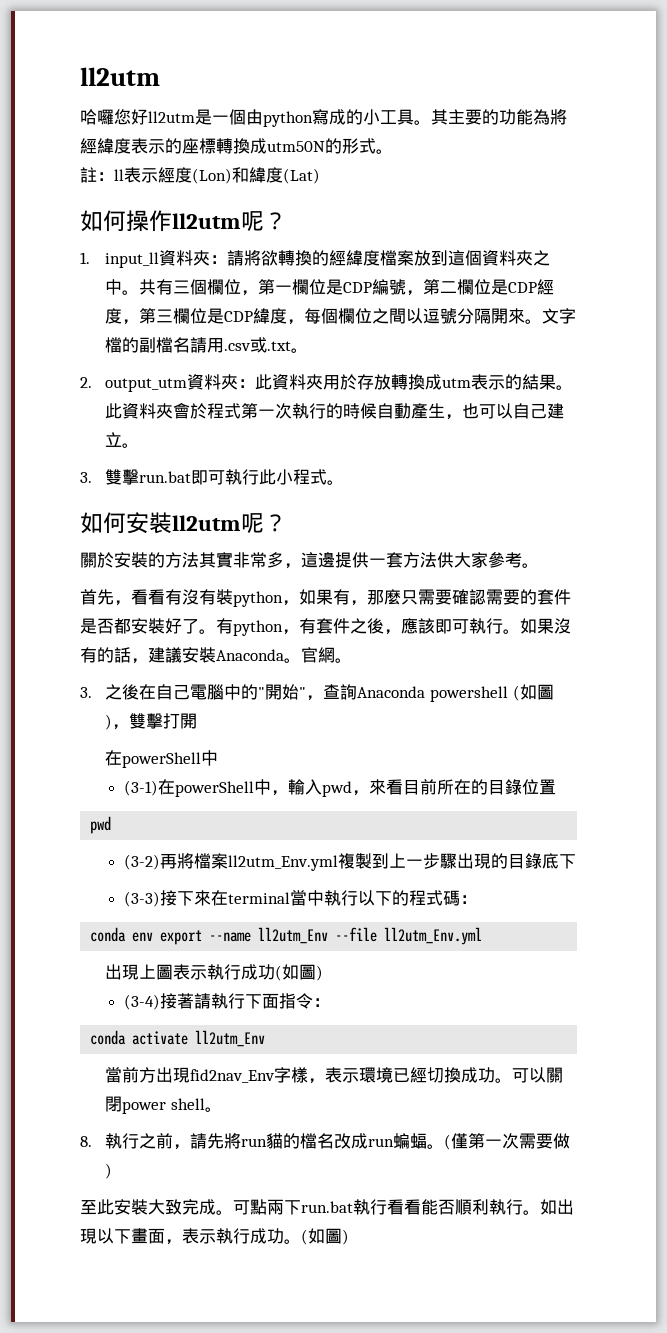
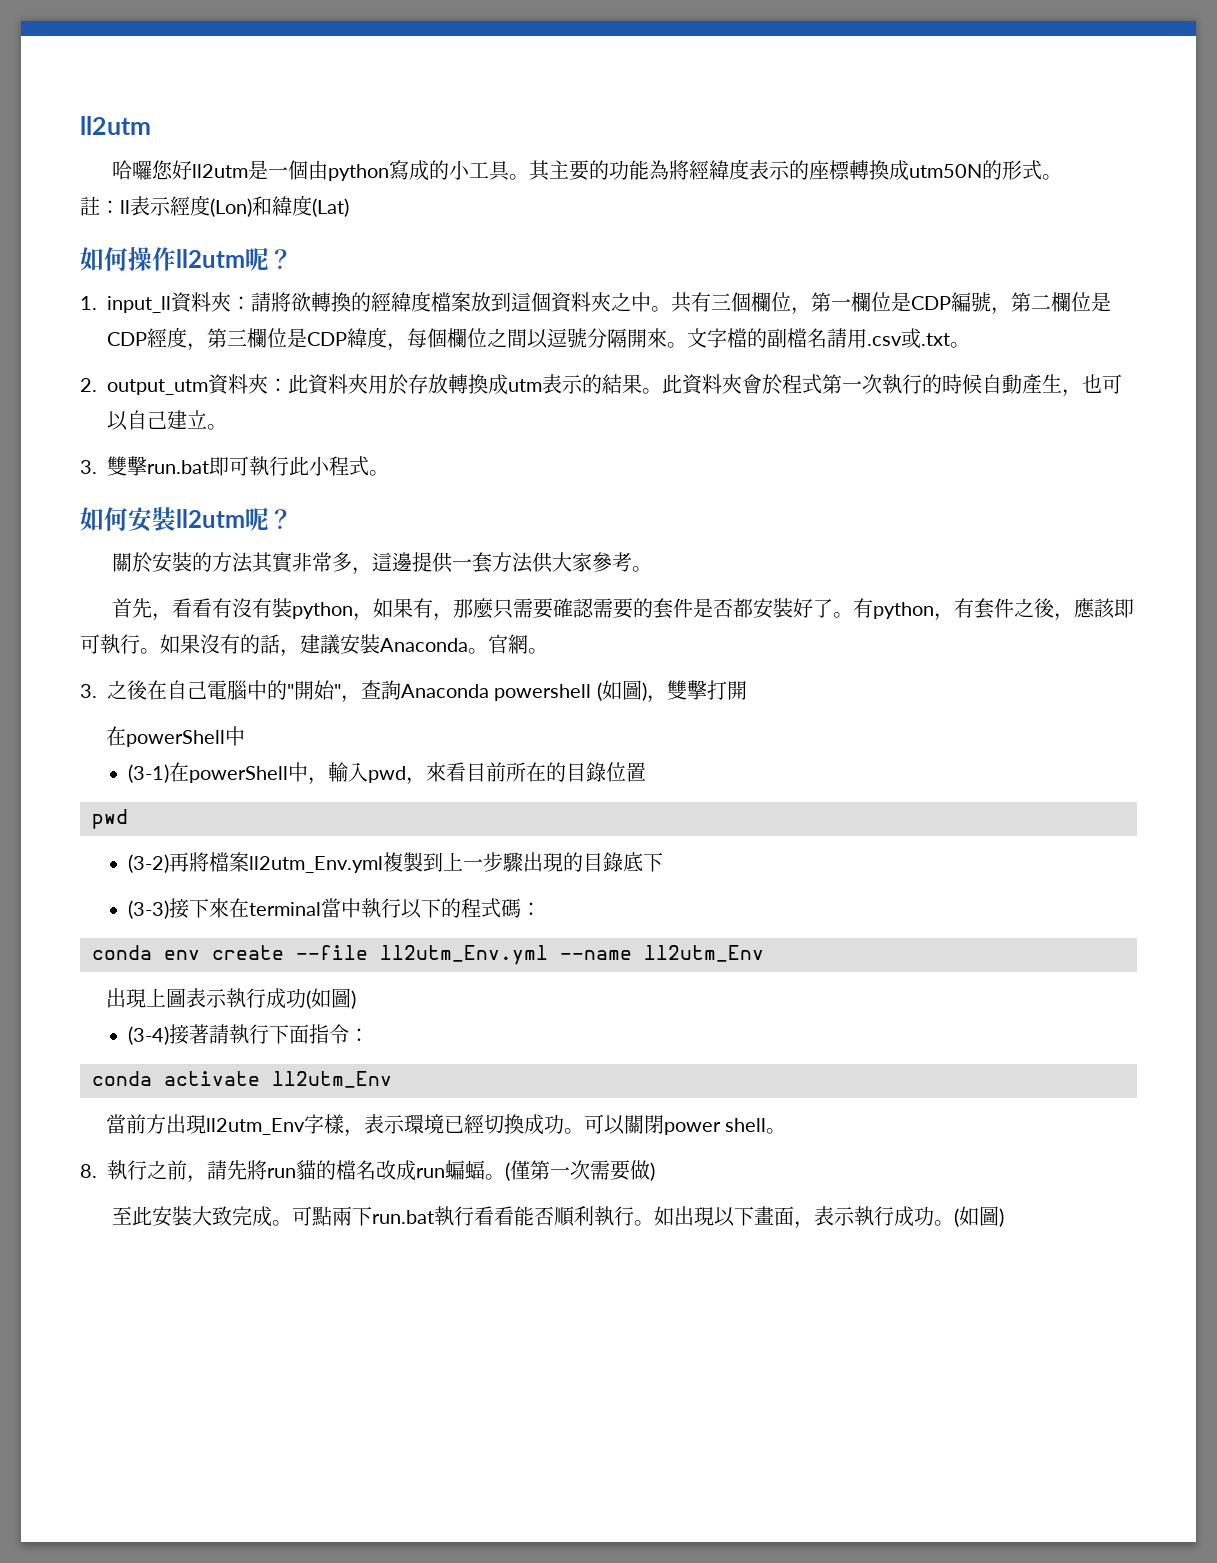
- conda env export --name ll2utm_Env --file ll2utm_Env.yml
+ conda env create --file ll2utm_Env.yml --name ll2utm_Env
- 當前方出現fid2nav_Env字樣，表示環境已經切換成功。
+ 當前方出現ll2utm_Env字樣，表示環境已經切換成功。

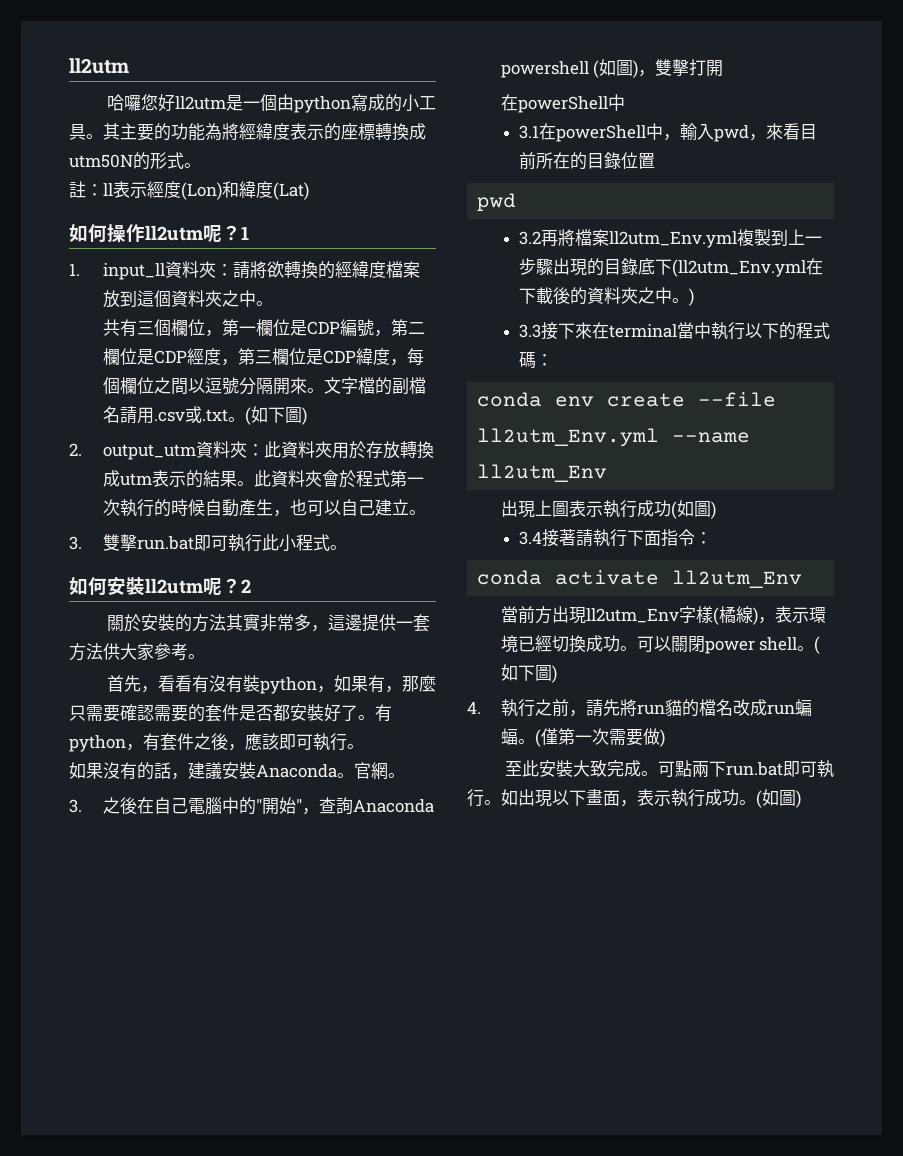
+ 1
- 1. input_ll資料夾：請將欲轉換的經緯度檔案放到這個資料夾之中。共有三個欄位，第一欄位是CDP編號，第二欄位是CDP經度，第三欄位是CDP緯度，每個欄位之間以逗號分隔開來。
+ 1. input_ll資料夾：請將欲轉換的經緯度檔案放到這個資料夾之中。
+ 共有三個欄位，第一欄位是CDP編號，第二欄位是CDP經度，第三欄位是CDP緯度，每個欄位之間以逗號分隔開來。
- 文字檔的副檔名請用.csv或.txt。
+ 文字檔的副檔名請用.csv或.txt。(如下圖)
+ 2
- 有python，有套件之後，應該即可執行。如果沒有的話，建議安裝Anaconda。
+ 有python，有套件之後，應該即可執行。
+ 如果沒有的話，建議安裝Anaconda。
- (3-1)在powerShell中，輸入pwd，來看目前所在的目錄位置
+ 3.1在powerShell中，輸入pwd，來看目前所在的目錄位置
- (3-2)再將檔案ll2utm_Env.yml複製到上一步驟出現的目錄底下
- (3-3)接下來在terminal當中執行以下的程式碼：
+ 3.2再將檔案ll2utm_Env.yml複製到上一步驟出現的目錄底下(ll2utm_Env.yml在下載後的資料夾之中。)
+ 3.3接下來在terminal當中執行以下的程式碼：
- (3-4)接著請執行下面指令：
+ 3.4接著請執行下面指令：
- 當前方出現ll2utm_Env字樣，表示環境已經切換成功。
+ 當前方出現ll2utm_Env字樣(橘線)，表示環境已經切換成功。
- 可以關閉power shell。
- 8.執行之前，請先將run貓的檔名改成run蝙蝠。
+ 可以關閉power shell。(如下圖)
+ 4.執行之前，請先將run貓的檔名改成run蝙蝠。
- 可點兩下run.bat執行看看能否順利執行。
+ 可點兩下run.bat即可執行。

